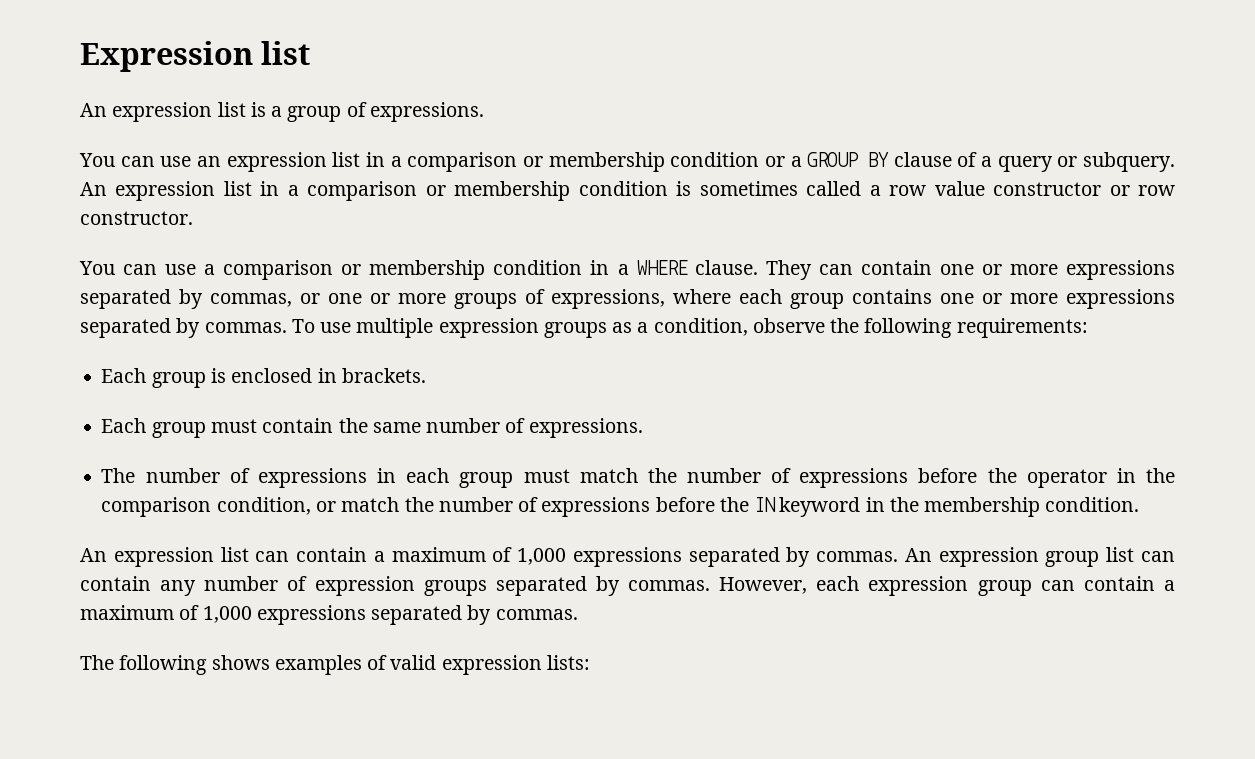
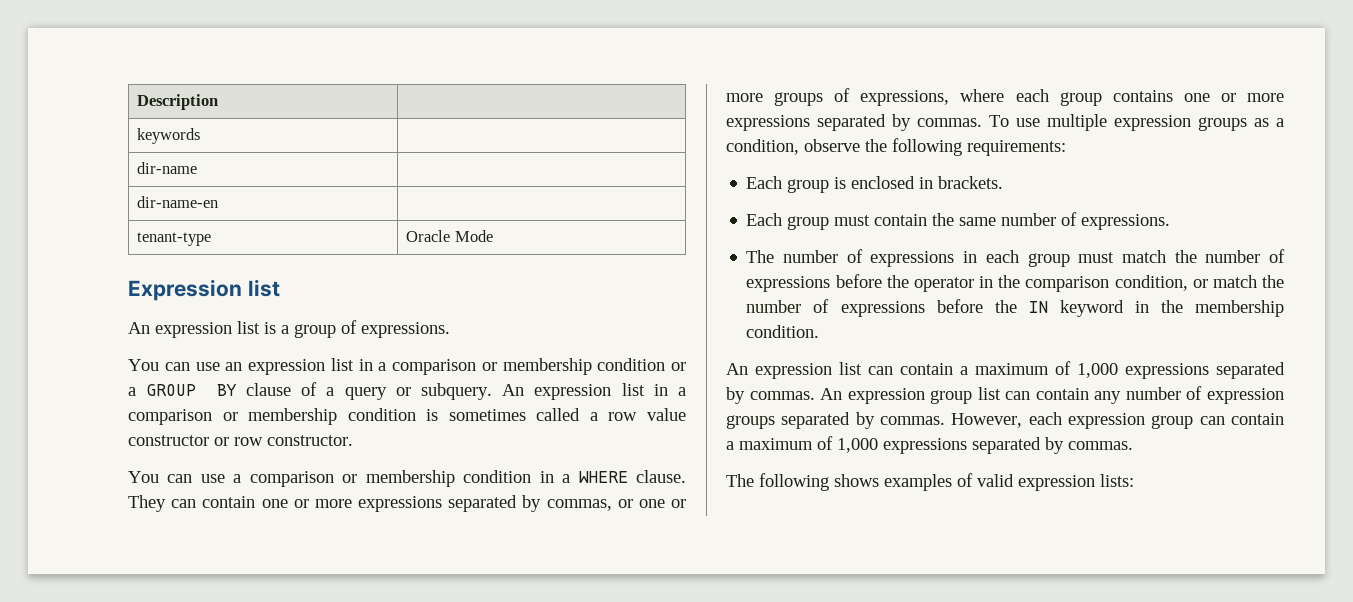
+ Description |
+ keywords |
+ dir-name |
+ dir-name-en |
+ tenant-type | Oracle Mode

